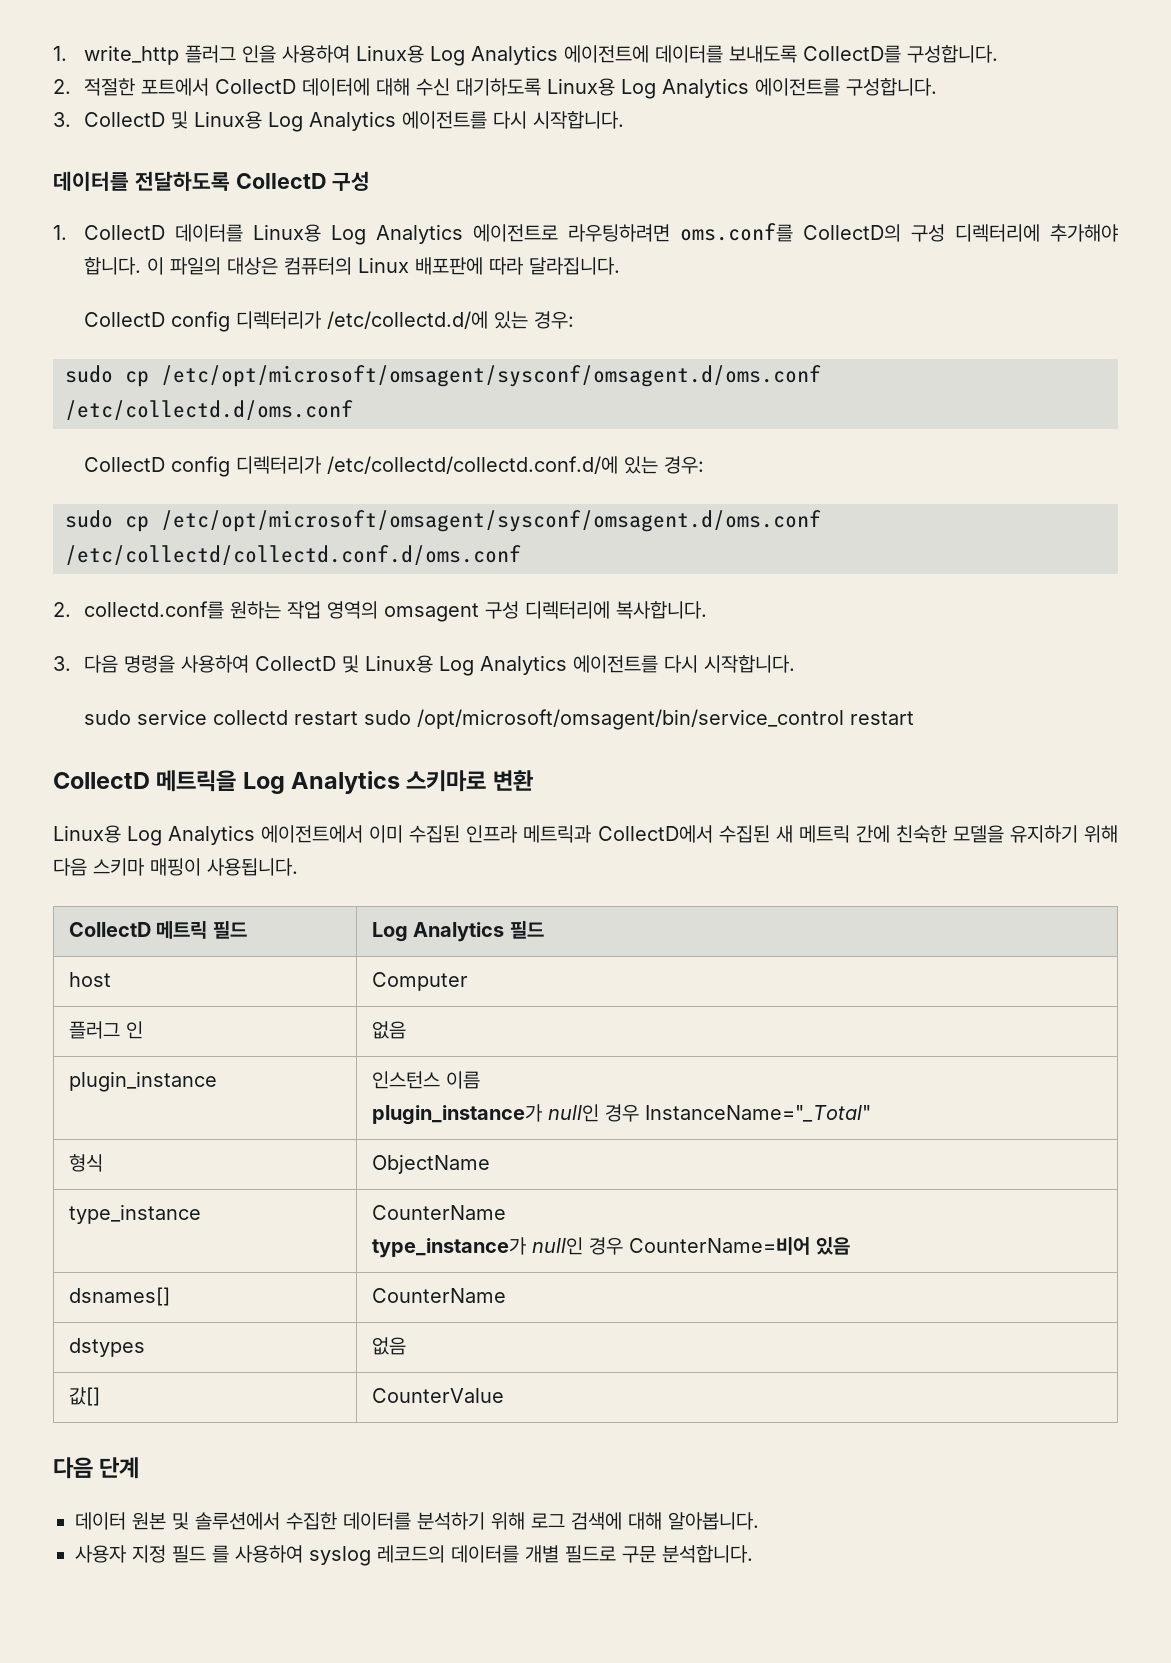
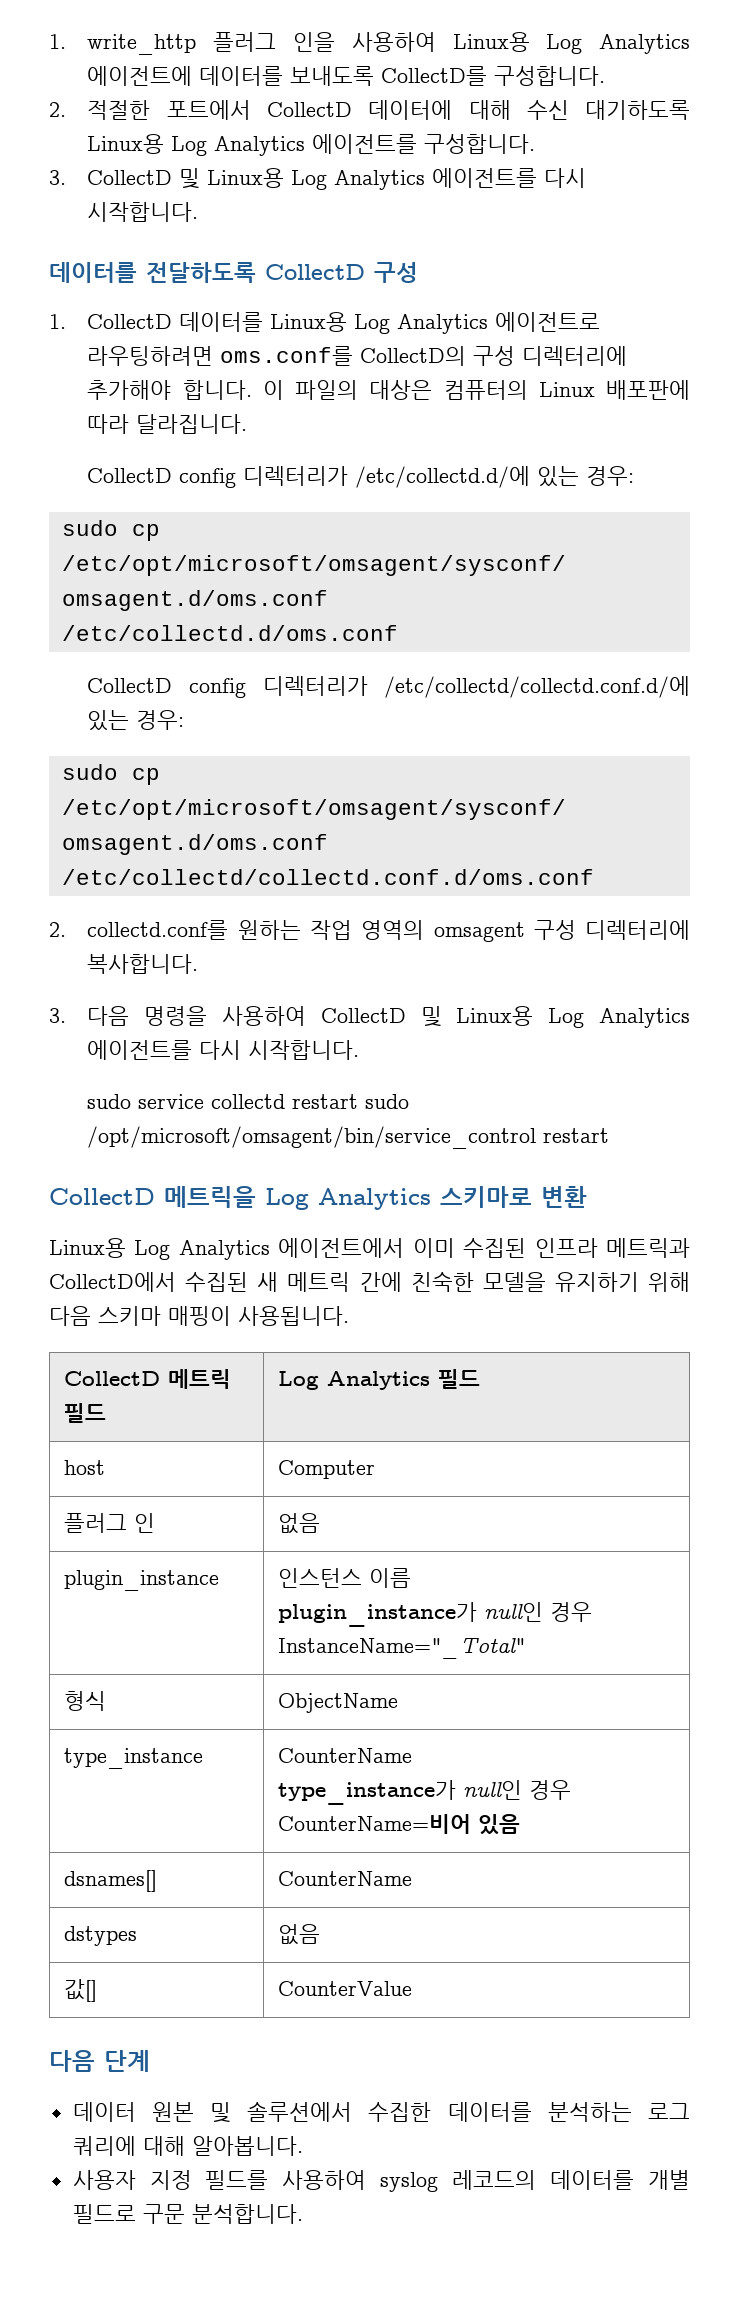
- 데이터 원본 및 솔루션에서 수집한 데이터를 분석하기 위해 로그 검색에 대해 알아봅니다.
+ 데이터 원본 및 솔루션에서 수집한 데이터를 분석하는 로그 쿼리에 대해 알아봅니다.
- 사용자 지정 필드 를 사용하여 syslog 레코드의 데이터를 개별 필드로 구문 분석합니다.
+ 사용자 지정 필드를 사용하여 syslog 레코드의 데이터를 개별 필드로 구문 분석합니다.

